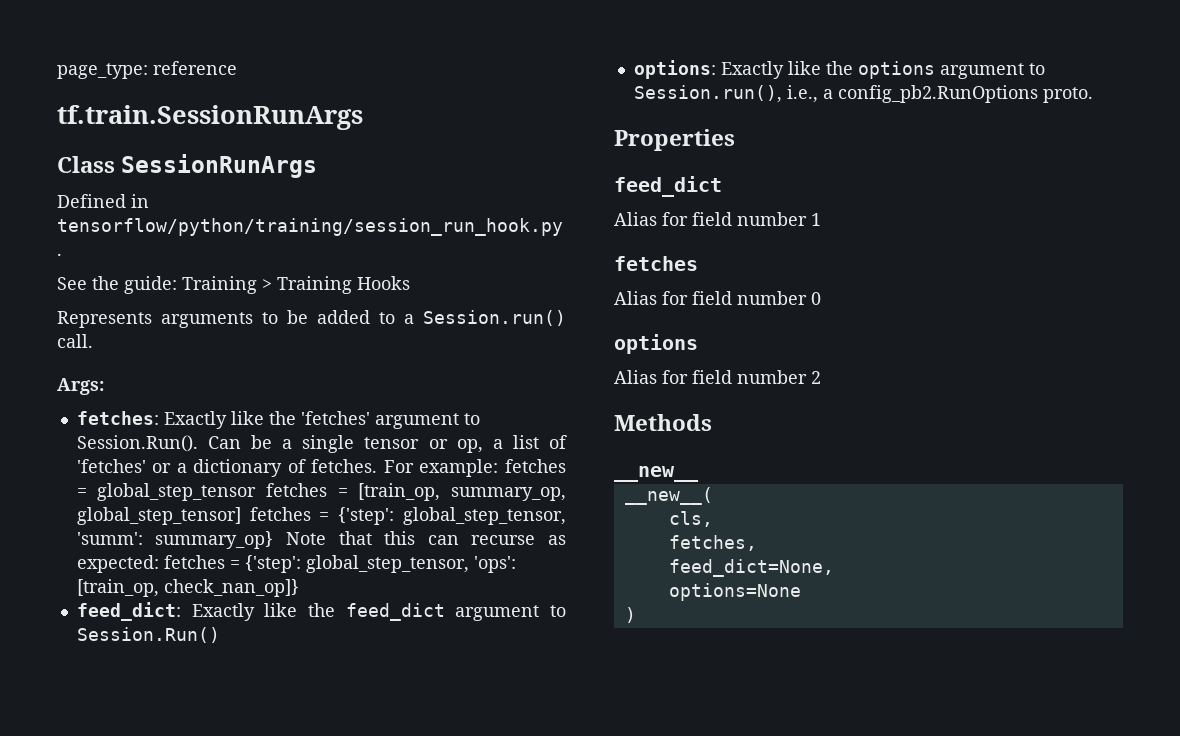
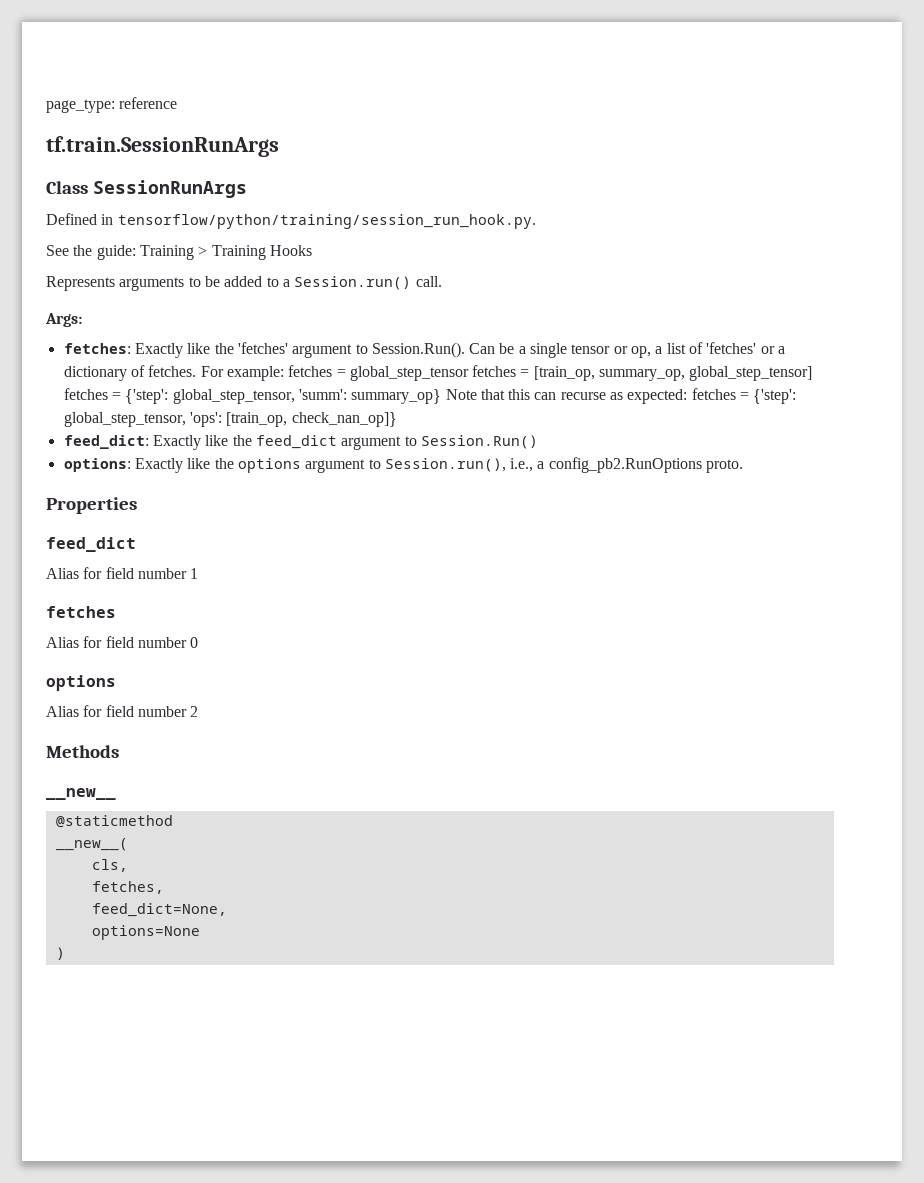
+ @staticmethod

